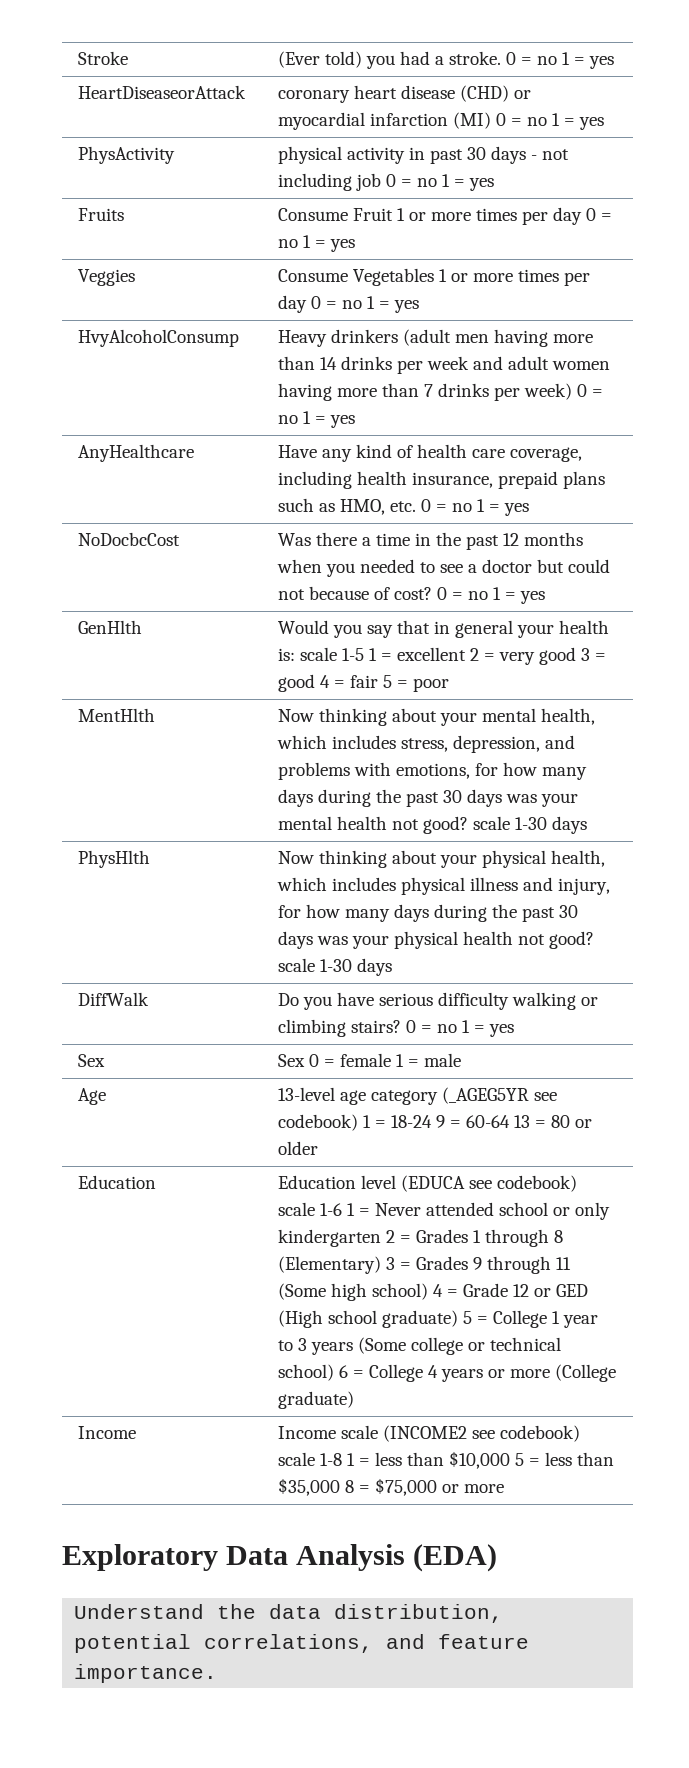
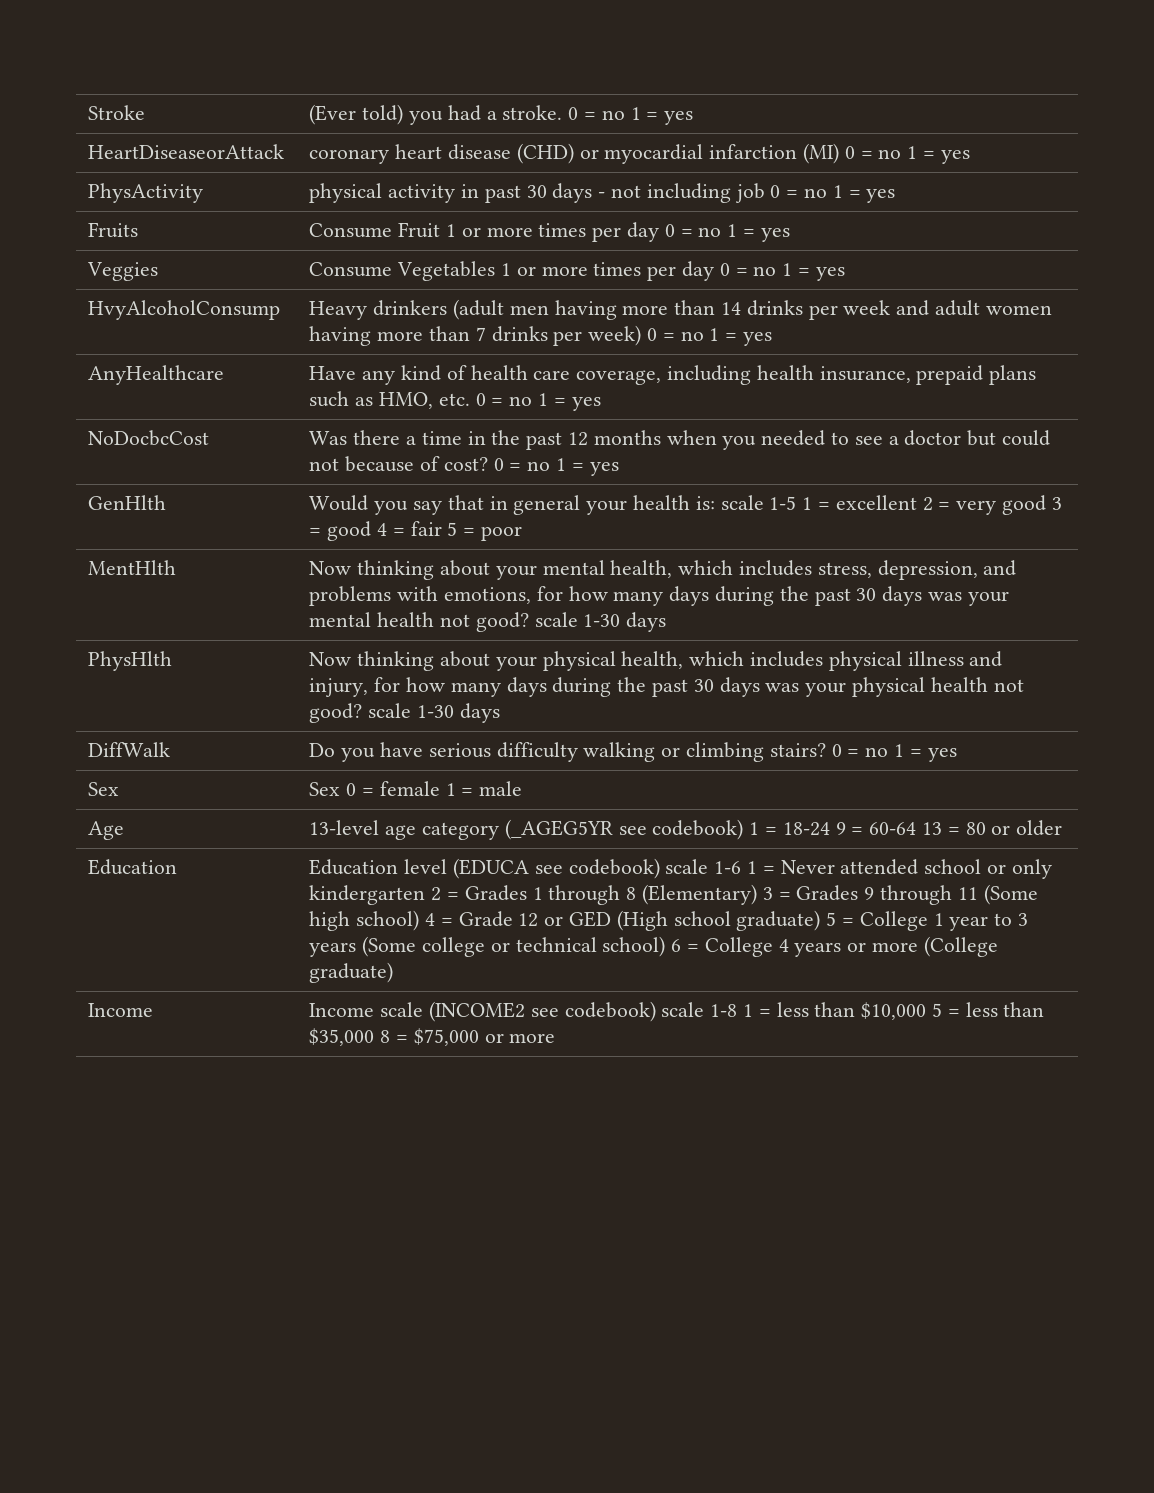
- Exploratory Data Analysis (EDA)
- Understand the data distribution, potential correlations, and feature importance.

